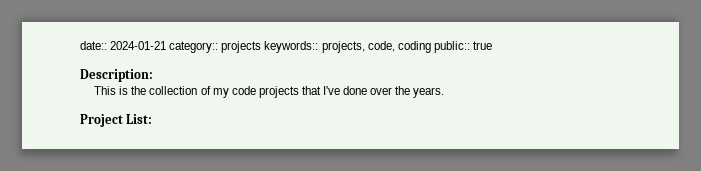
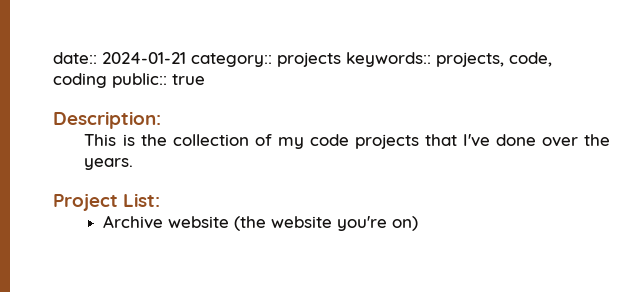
+ Archive website (the website you're on)

